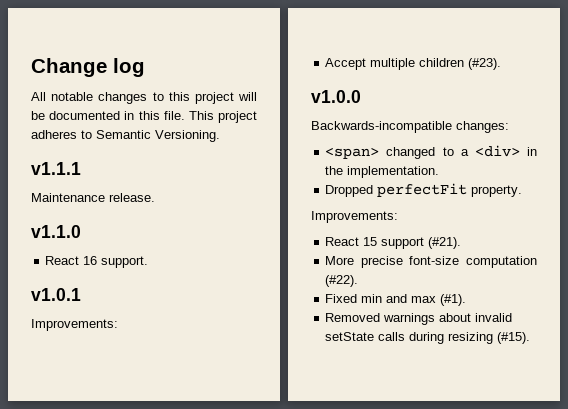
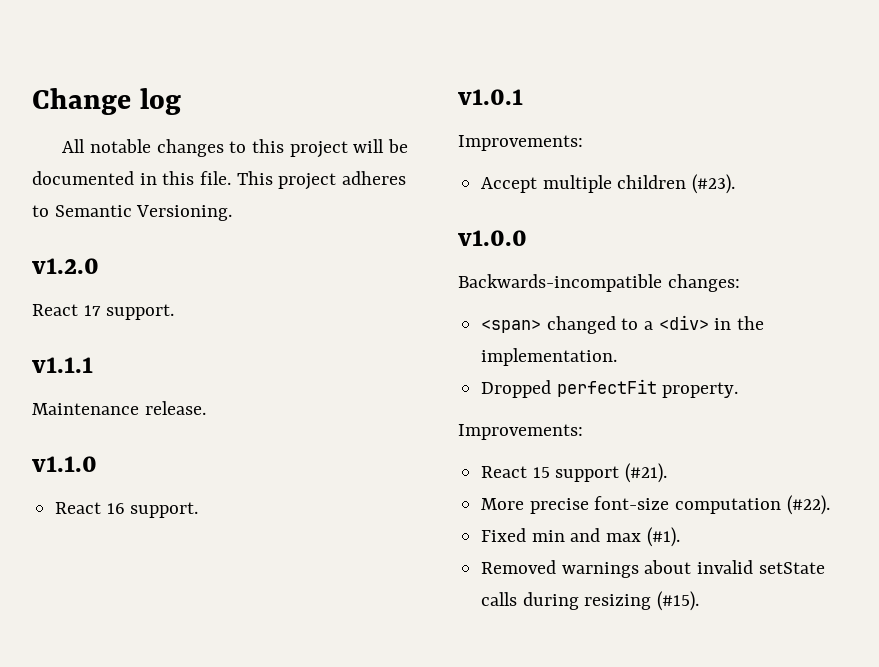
+ v1.2.0
+ React 17 support.

